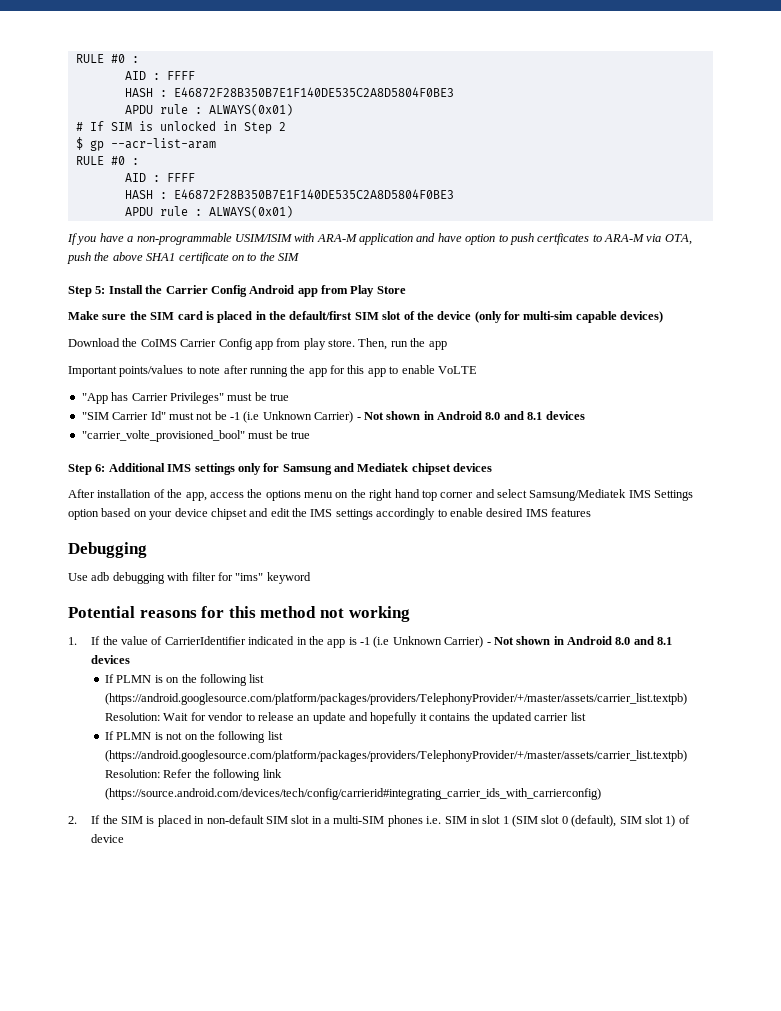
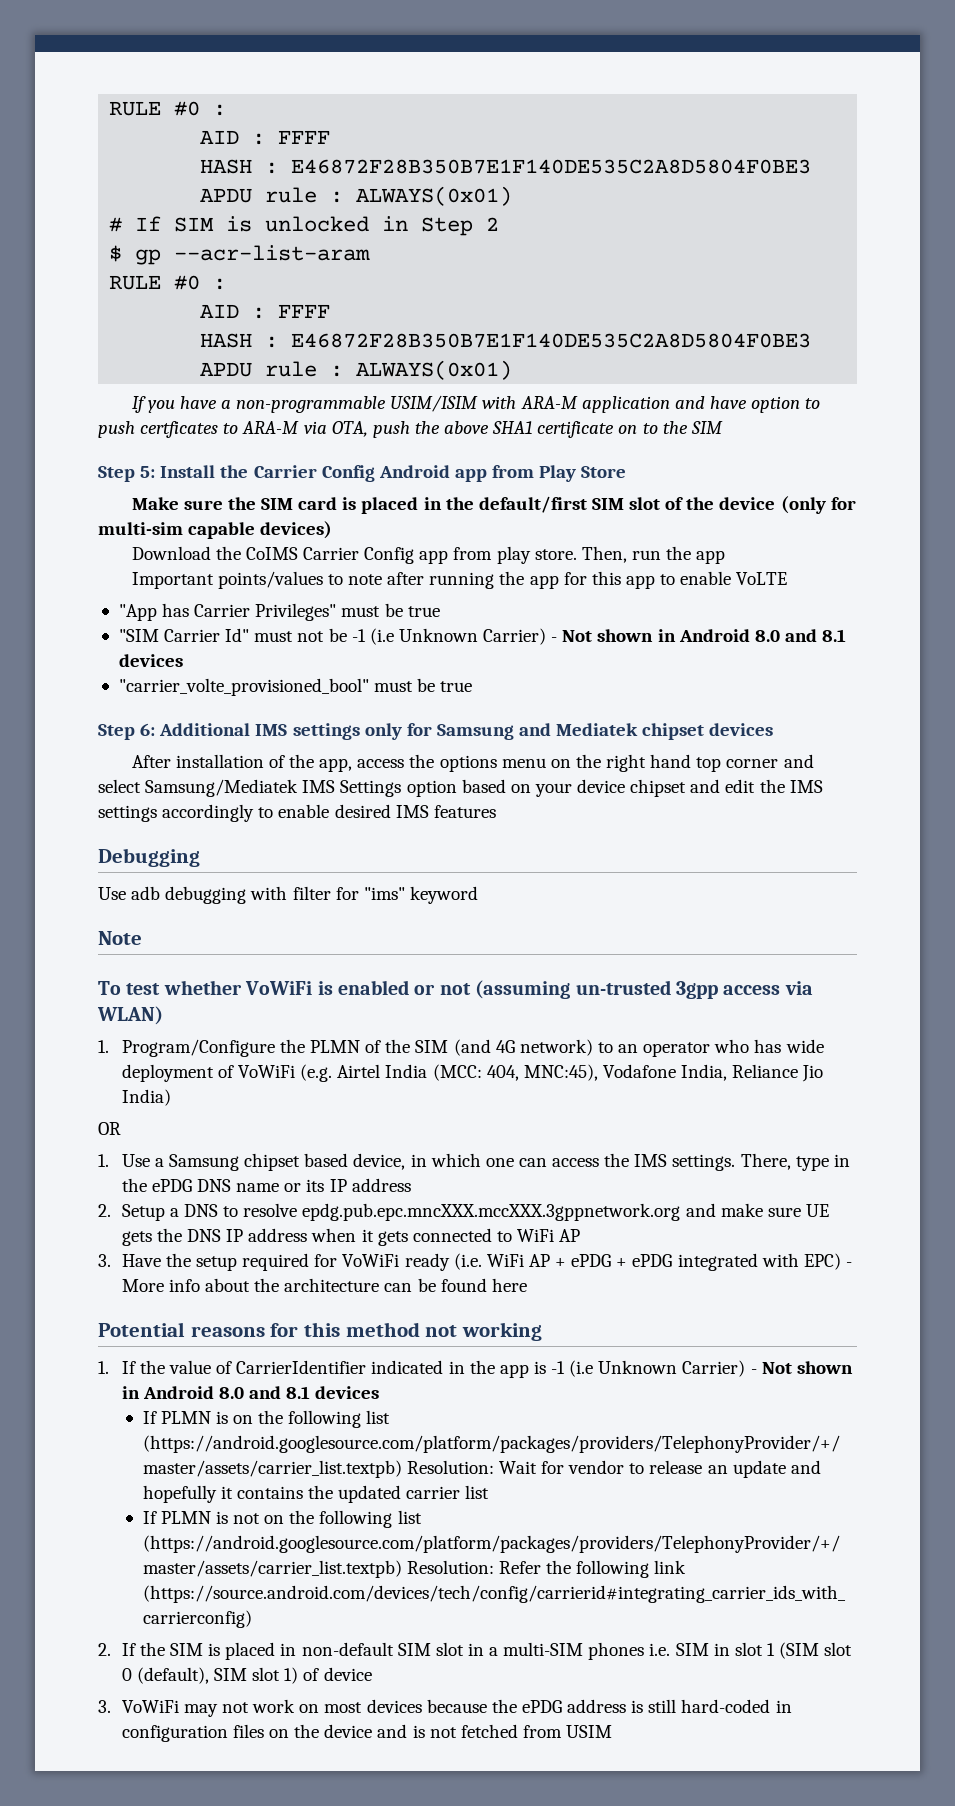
+ Note
+ To test whether VoWiFi is enabled or not (assuming un-trusted 3gpp access via WLAN)
+ 1. Program/Configure the PLMN of the SIM (and 4G network) to an operator who has wide deployment of VoWiFi (e.g. Airtel India (MCC: 404, MNC:45), Vodafone India, Reliance Jio India)
+ OR
+ 1. Use a Samsung chipset based device, in which one can access the IMS settings. There, type in the ePDG DNS name or its IP address
+ 2. Setup a DNS to resolve epdg.pub.epc.mncXXX.mccXXX.3gppnetwork.org and make sure UE gets the DNS IP address when it gets connected to WiFi AP
+ 3. Have the setup required for VoWiFi ready (i.e. WiFi AP + ePDG + ePDG integrated with EPC) - More info about the architecture can be found here
+ 3. VoWiFi may not work on most devices because the ePDG address is still hard-coded in configuration files on the device and is not fetched from USIM

